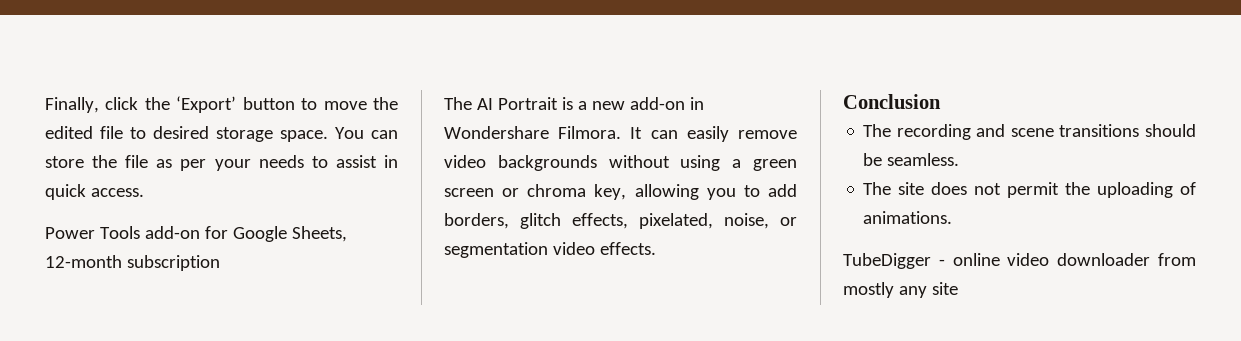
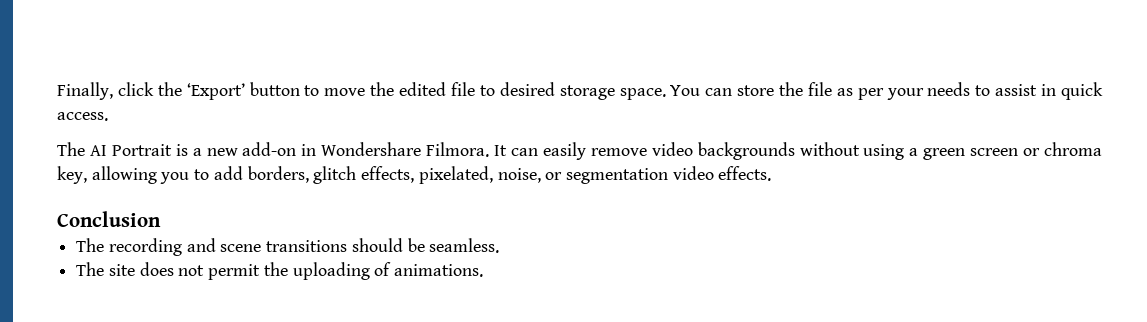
- Power Tools add-on for Google Sheets, 12-month subscription
- TubeDigger - online video downloader from mostly any site

